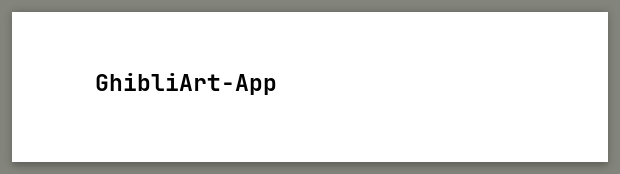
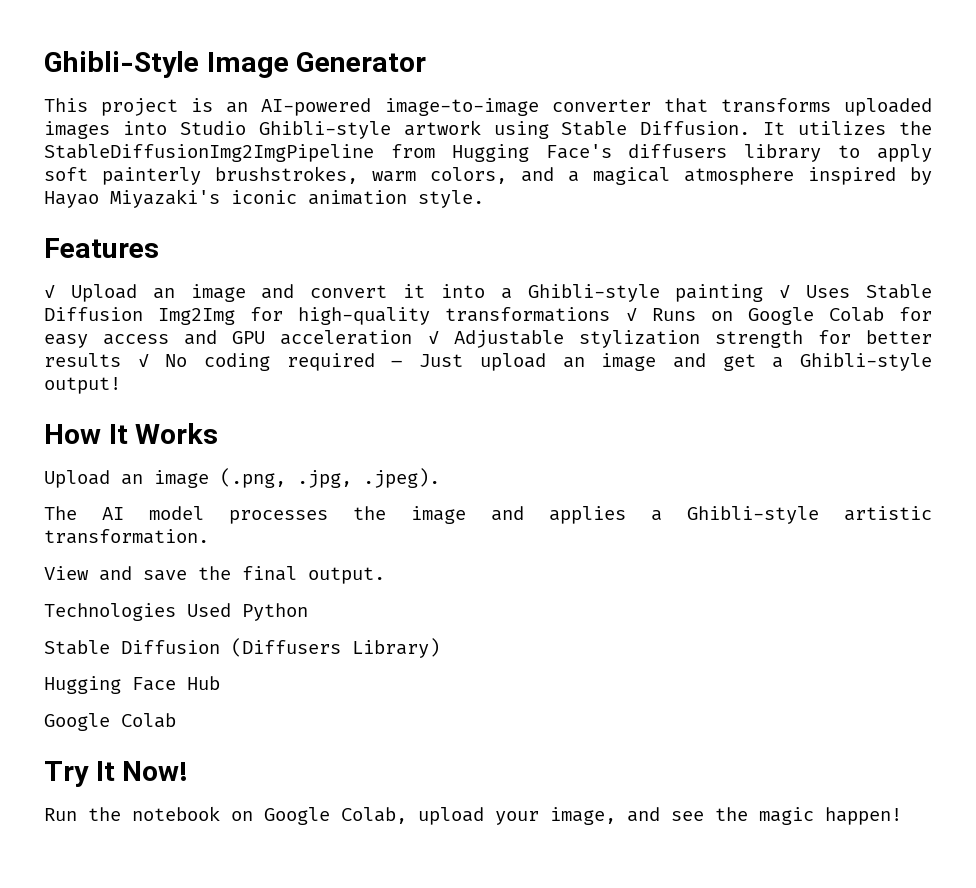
- GhibliArt-App
+ Ghibli-Style Image Generator
+ This project is an AI-powered image-to-image converter that transforms uploaded images into Studio Ghibli-style artwork using Stable Diffusion. It utilizes the StableDiffusionImg2ImgPipeline from Hugging Face's diffusers library to apply soft painterly brushstrokes, warm colors, and a magical atmosphere inspired by Hayao Miyazaki's iconic animation style.
+ Features
+ ✓ Upload an image and convert it into a Ghibli-style painting ✓ Uses Stable Diffusion Img2Img for high-quality transformations ✓ Runs on Google Colab for easy access and GPU acceleration ✓ Adjustable stylization strength for better results ✓ No coding required – Just upload an image and get a Ghibli-style output!
+ How It Works
+ Upload an image (.png, .jpg, .jpeg).
+ The AI model processes the image and applies a Ghibli-style artistic transformation.
+ View and save the final output.
+ Technologies Used Python
+ Stable Diffusion (Diffusers Library)
+ Hugging Face Hub
+ Google Colab
+ Try It Now!
+ Run the notebook on Google Colab, upload your image, and see the magic happen!

